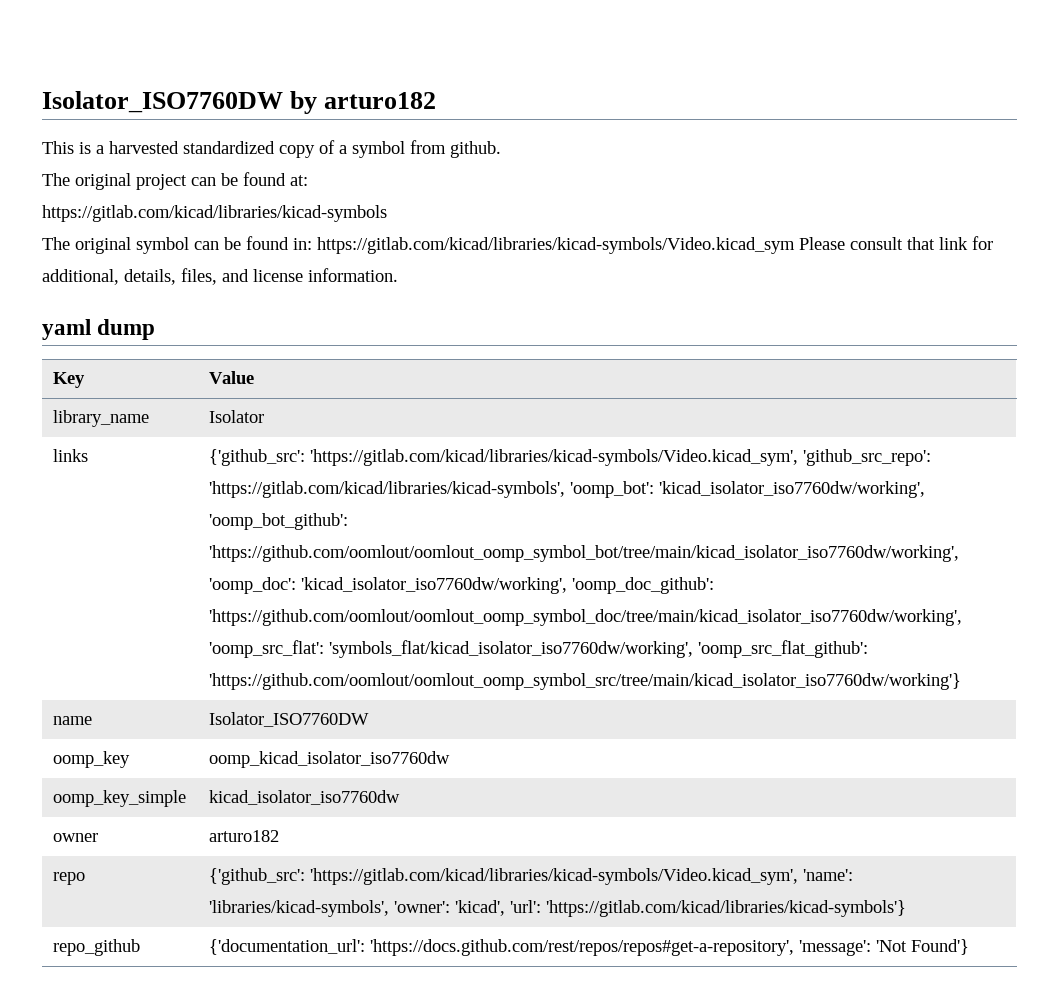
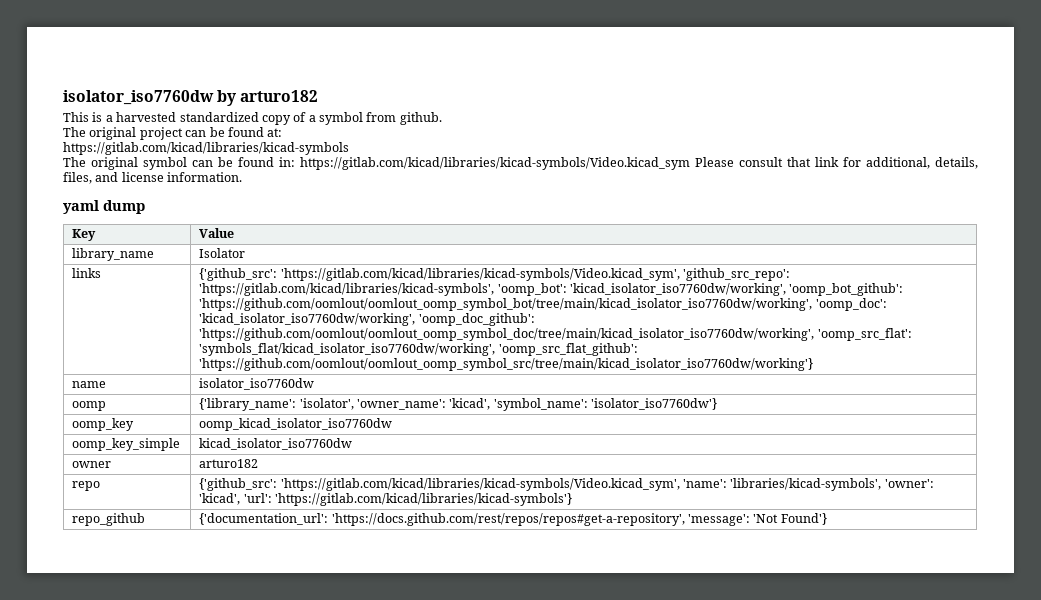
- Isolator_ISO7760DW by arturo182
+ isolator_iso7760dw by arturo182
- name | Isolator_ISO7760DW
+ name | isolator_iso7760dw
+ oomp | {'library_name': 'isolator', 'owner_name': 'kicad', 'symbol_name': 'isolator_iso7760dw'}

